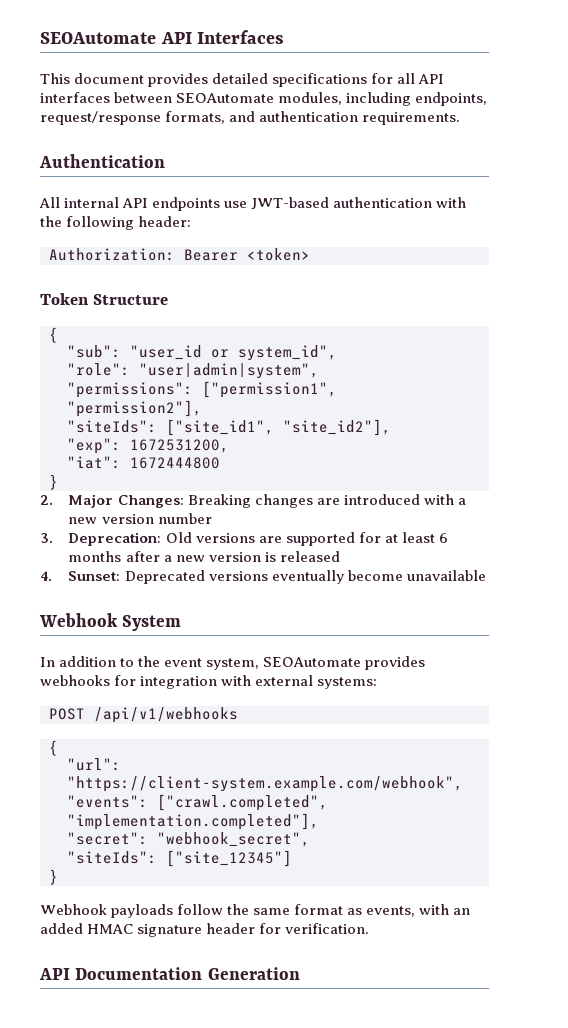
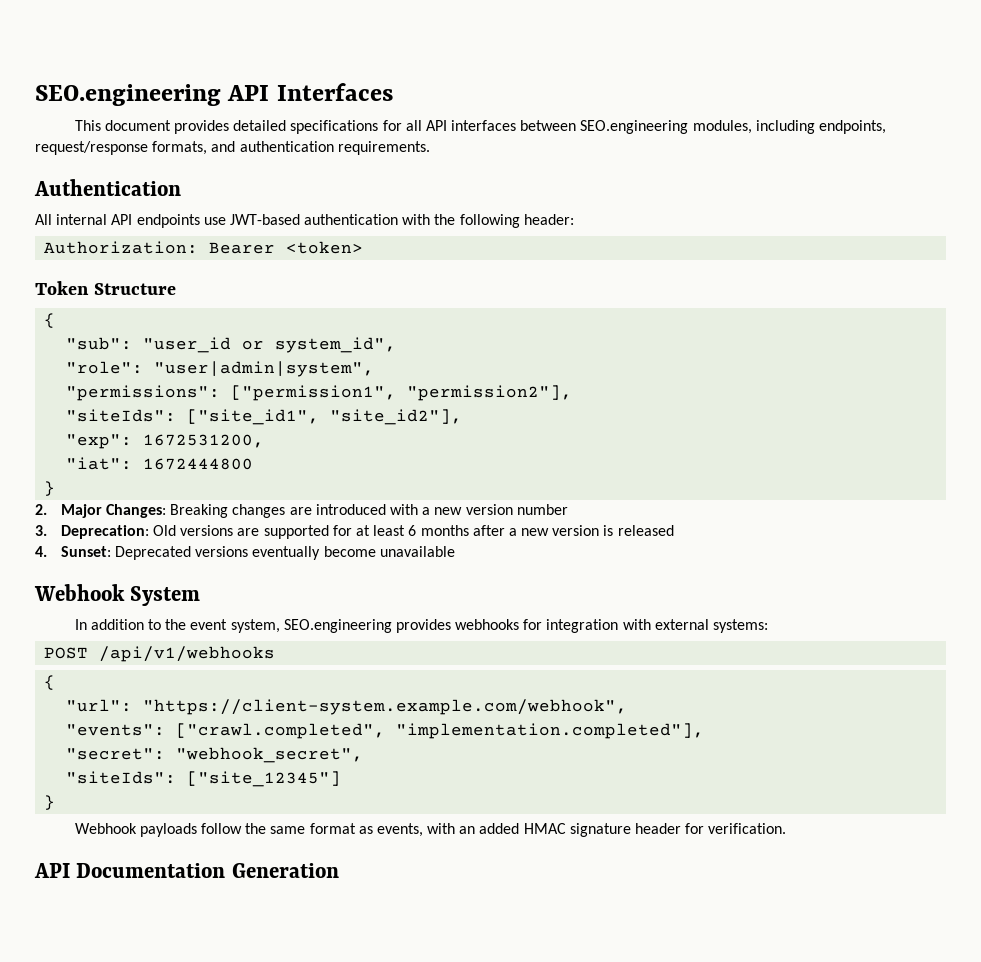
- SEOAutomate API Interfaces
+ SEO.engineering API Interfaces
- This document provides detailed specifications for all API interfaces between SEOAutomate modules, including endpoints, request/response formats, and authentication requirements.
+ This document provides detailed specifications for all API interfaces between SEO.engineering modules, including endpoints, request/response formats, and authentication requirements.
- In addition to the event system, SEOAutomate provides webhooks for integration with external systems:
+ In addition to the event system, SEO.engineering provides webhooks for integration with external systems:

